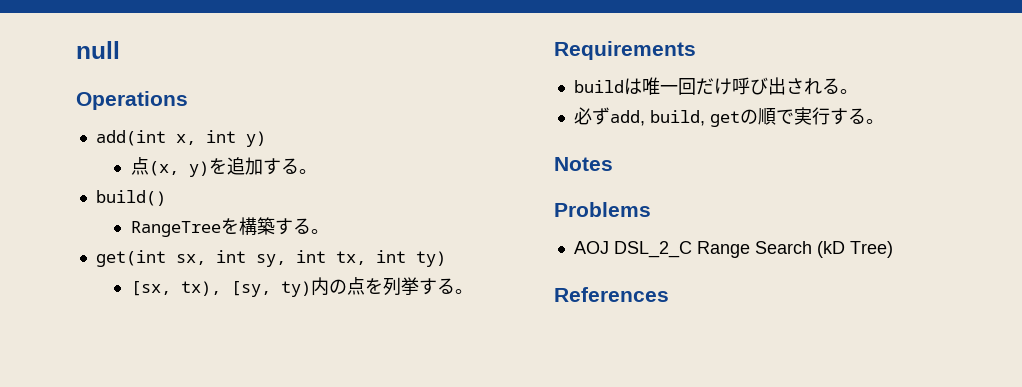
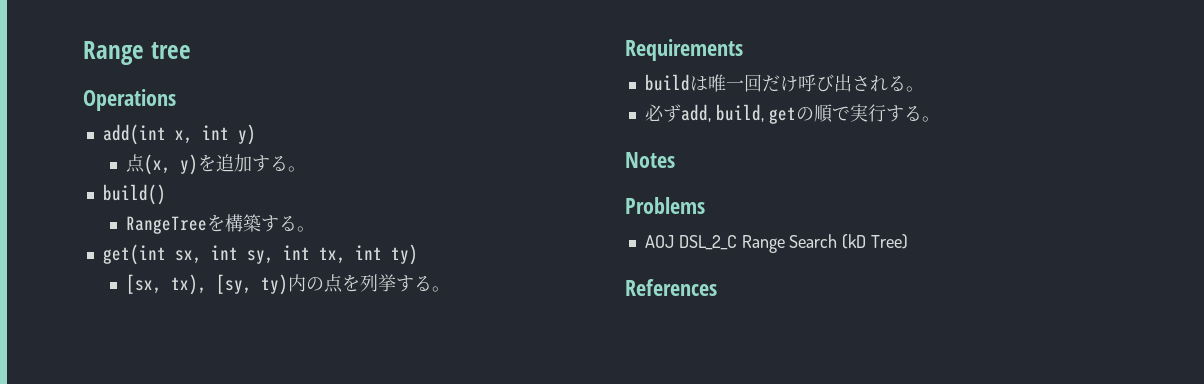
- null
+ Range tree

